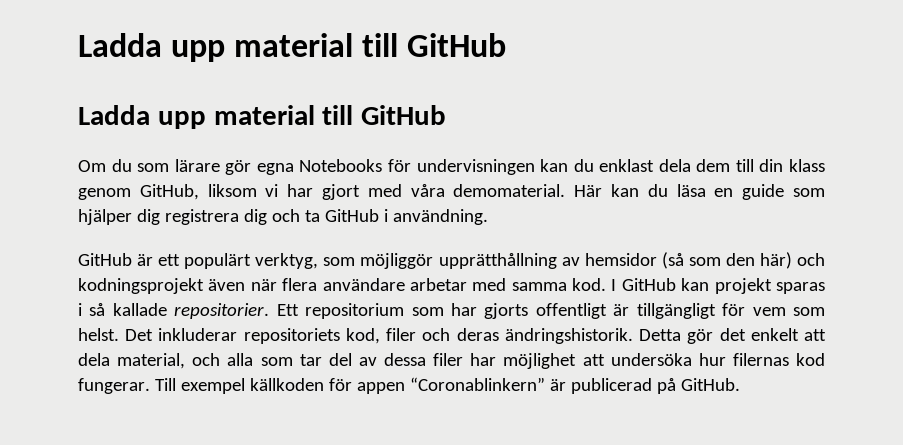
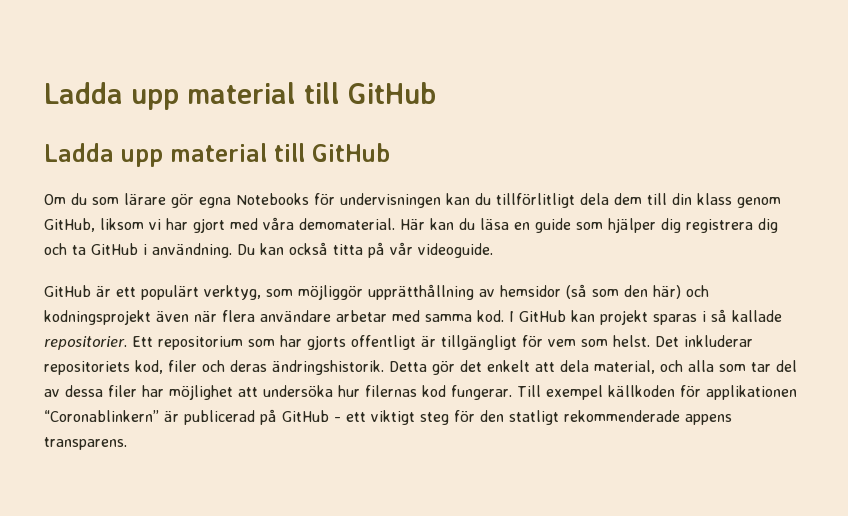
- Om du som lärare gör egna Notebooks för undervisningen kan du enklast dela dem till din klass genom GitHub, liksom vi har gjort med våra demomaterial.
+ Om du som lärare gör egna Notebooks för undervisningen kan du tillförlitligt dela dem till din klass genom GitHub, liksom vi har gjort med våra demomaterial.
+ Du kan också titta på vår videoguide.
- Till exempel källkoden för appen “Coronablinkern” är publicerad på GitHub.
+ Till exempel källkoden för applikationen “Coronablinkern” är publicerad på GitHub - ett viktigt steg för den statligt rekommenderade appens transparens.

